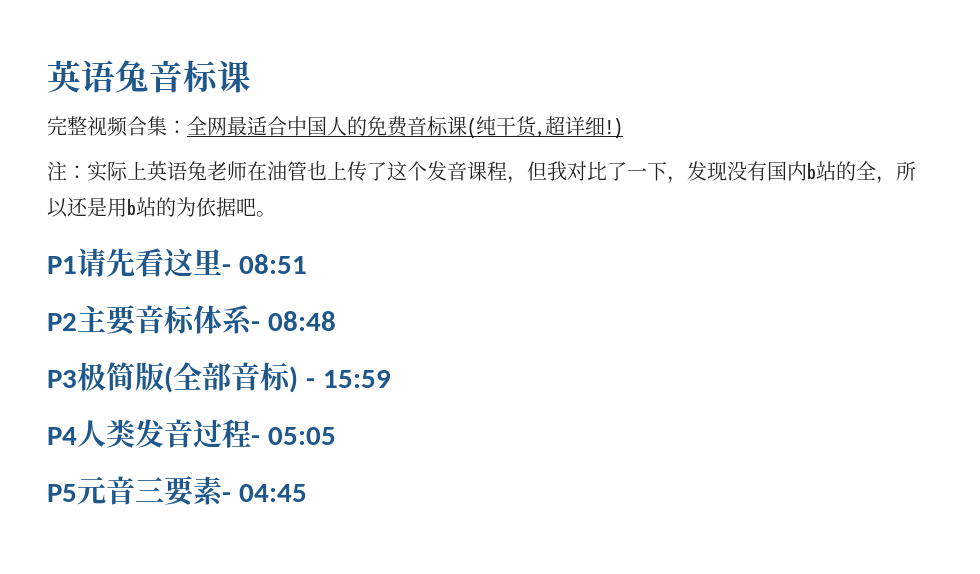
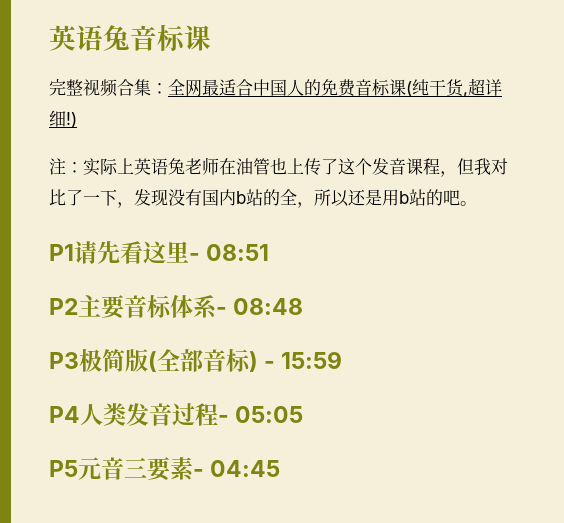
- 注：实际上英语兔老师在油管也上传了这个发音课程，但我对比了一下，发现没有国内b站的全，所以还是用b站的为依据吧。
+ 注：实际上英语兔老师在油管也上传了这个发音课程，但我对比了一下，发现没有国内b站的全，所以还是用b站的吧。

